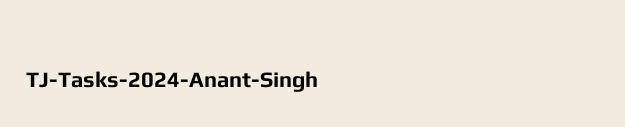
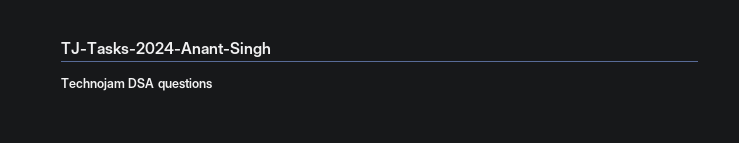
+ Technojam DSA questions

